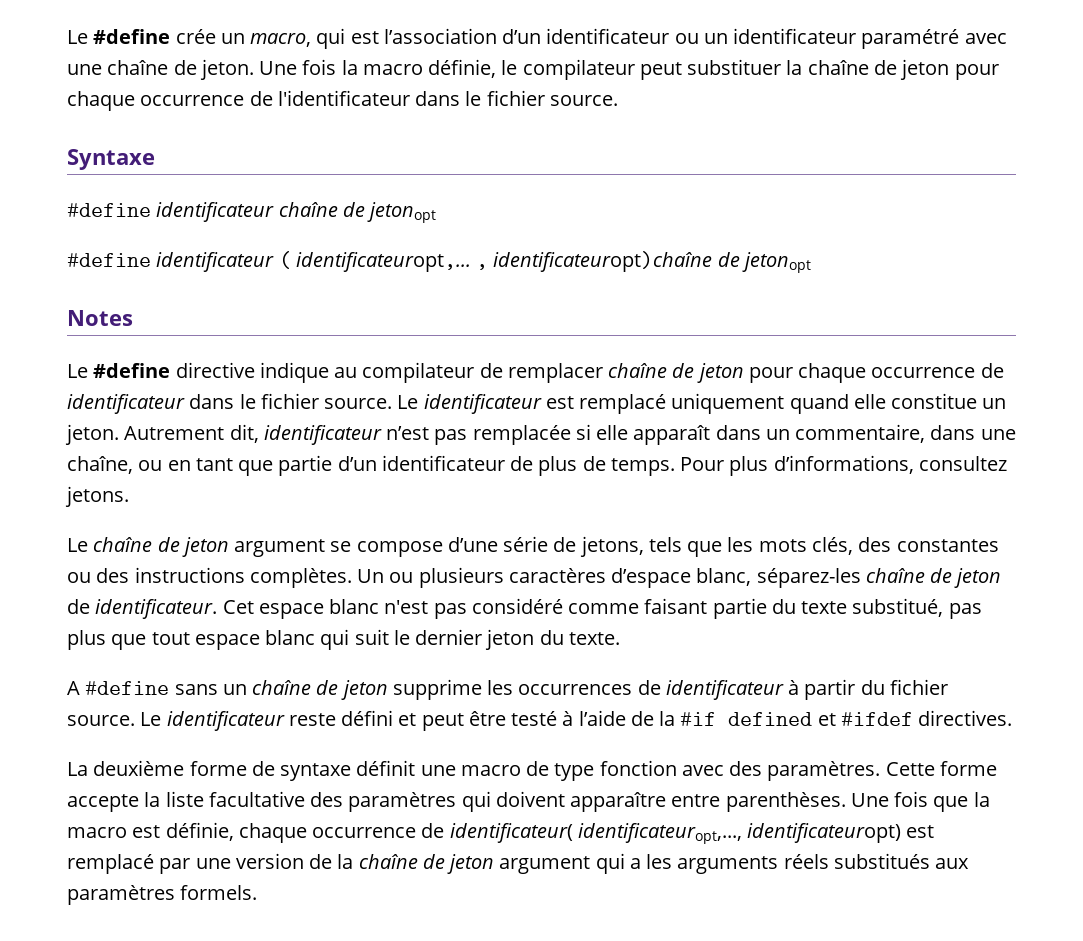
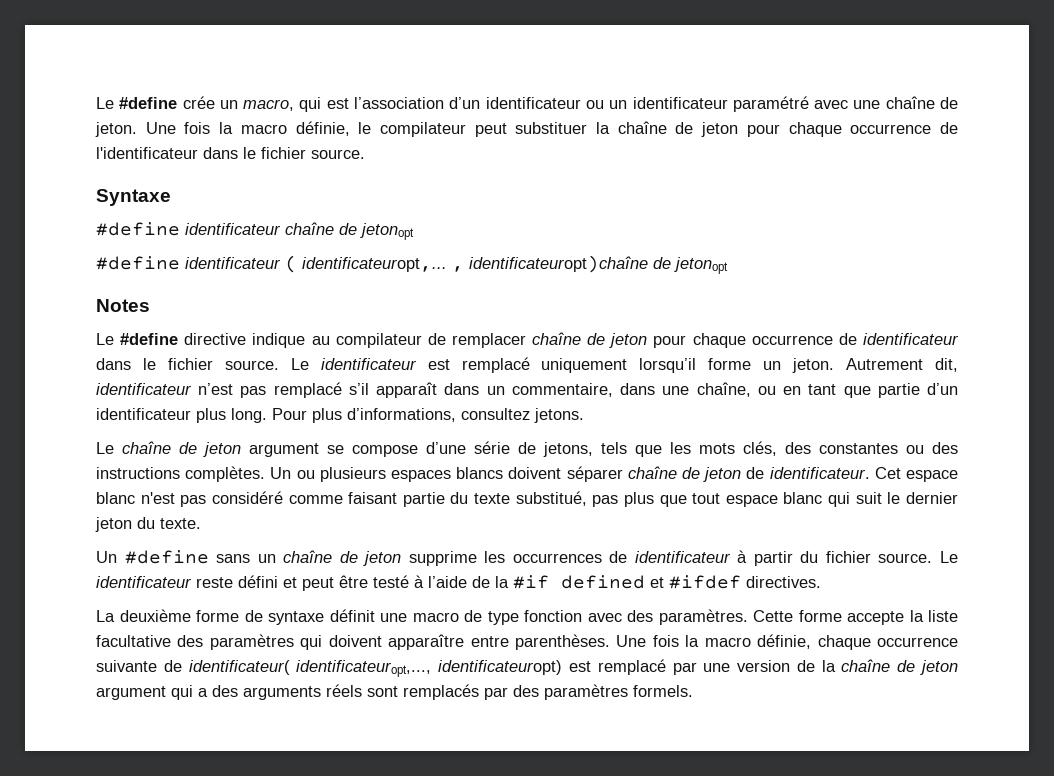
- Le identificateur est remplacé uniquement quand elle constitue un jeton.
+ Le identificateur est remplacé uniquement lorsqu’il forme un jeton.
- Autrement dit, identificateur n’est pas remplacée si elle apparaît dans un commentaire, dans une chaîne, ou en tant que partie d’un identificateur de plus de temps.
+ Autrement dit, identificateur n’est pas remplacé s’il apparaît dans un commentaire, dans une chaîne, ou en tant que partie d’un identificateur plus long.
- Un ou plusieurs caractères d’espace blanc, séparez-les chaîne de jeton de identificateur.
+ Un ou plusieurs espaces blancs doivent séparer chaîne de jeton de identificateur.
- A #define sans un chaîne de jeton supprime les occurrences de identificateur à partir du fichier source.
+ Un #define sans un chaîne de jeton supprime les occurrences de identificateur à partir du fichier source.
- Une fois que la macro est définie, chaque occurrence de identificateur( identificateuropt,..., identificateuropt) est remplacé par une version de la chaîne de jeton argument qui a les arguments réels substitués aux paramètres formels.
+ Une fois la macro définie, chaque occurrence suivante de identificateur( identificateuropt,..., identificateuropt) est remplacé par une version de la chaîne de jeton argument qui a des arguments réels sont remplacés par des paramètres formels.

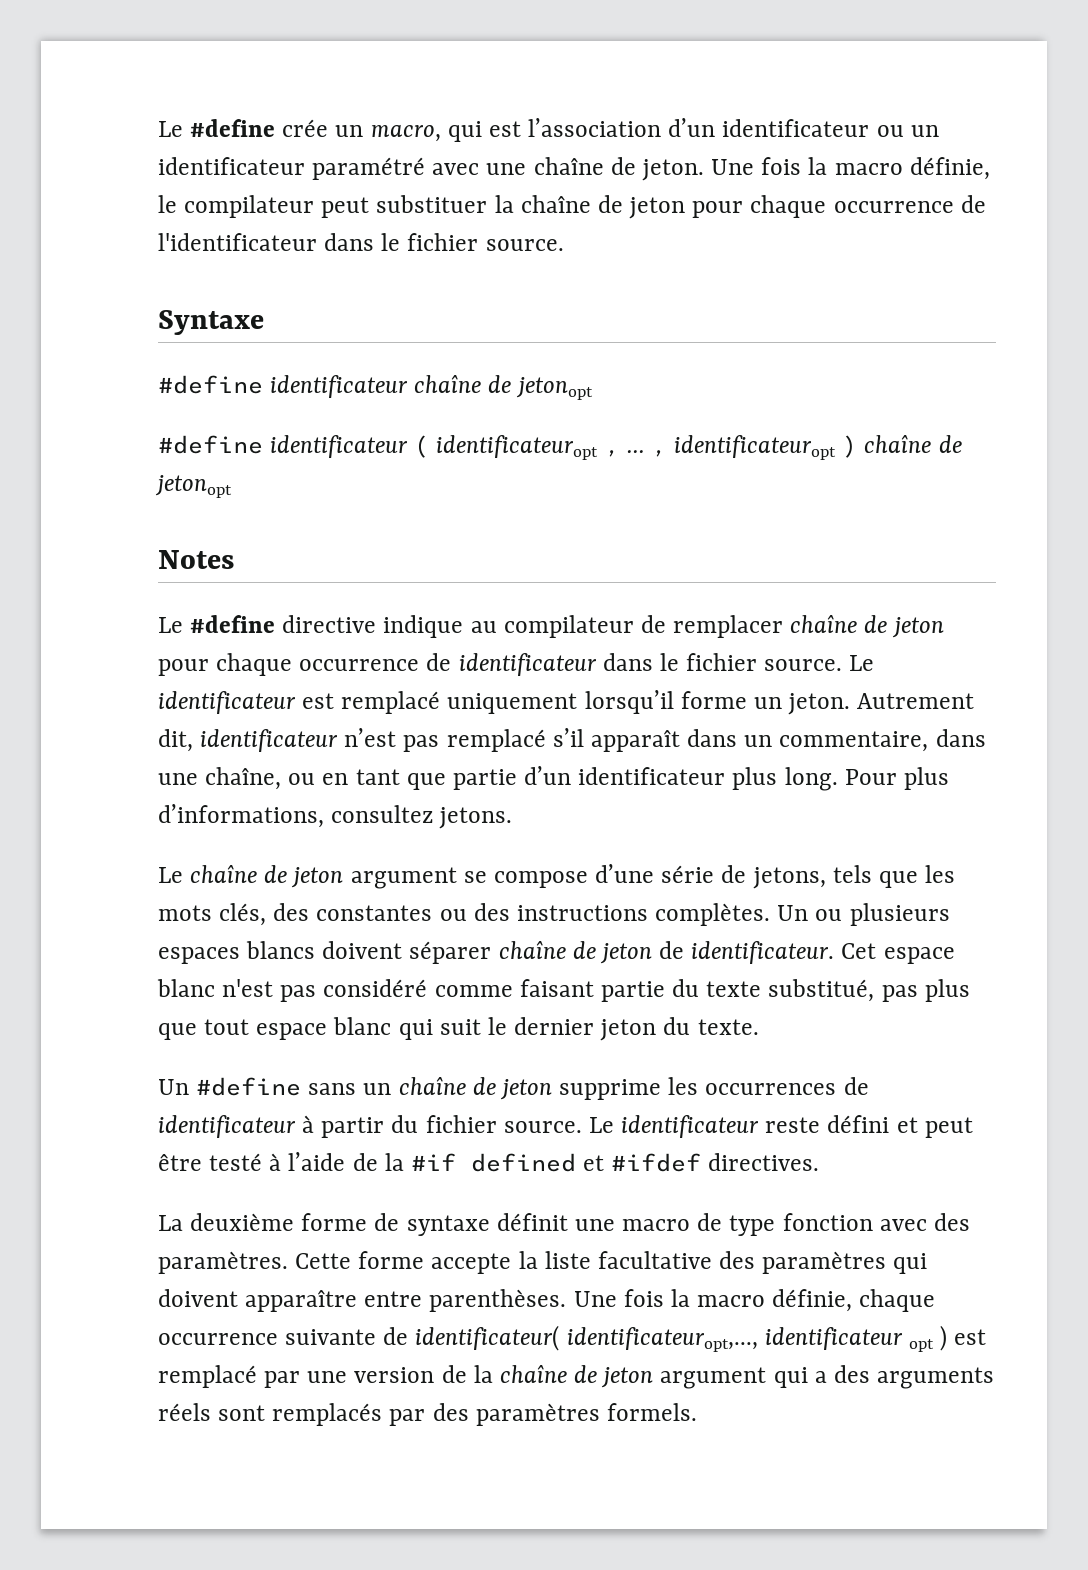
- #define identificateur ( identificateuropt,... , identificateuropt)chaîne de jetonopt
+ #define identificateur ( identificateuropt , ... , identificateuropt ) chaîne de jetonopt
- Une fois la macro définie, chaque occurrence suivante de identificateur( identificateuropt,..., identificateuropt) est remplacé par une version de la chaîne de jeton argument qui a des arguments réels sont remplacés par des paramètres formels.
+ Une fois la macro définie, chaque occurrence suivante de identificateur( identificateuropt,..., identificateur opt ) est remplacé par une version de la chaîne de jeton argument qui a des arguments réels sont remplacés par des paramètres formels.

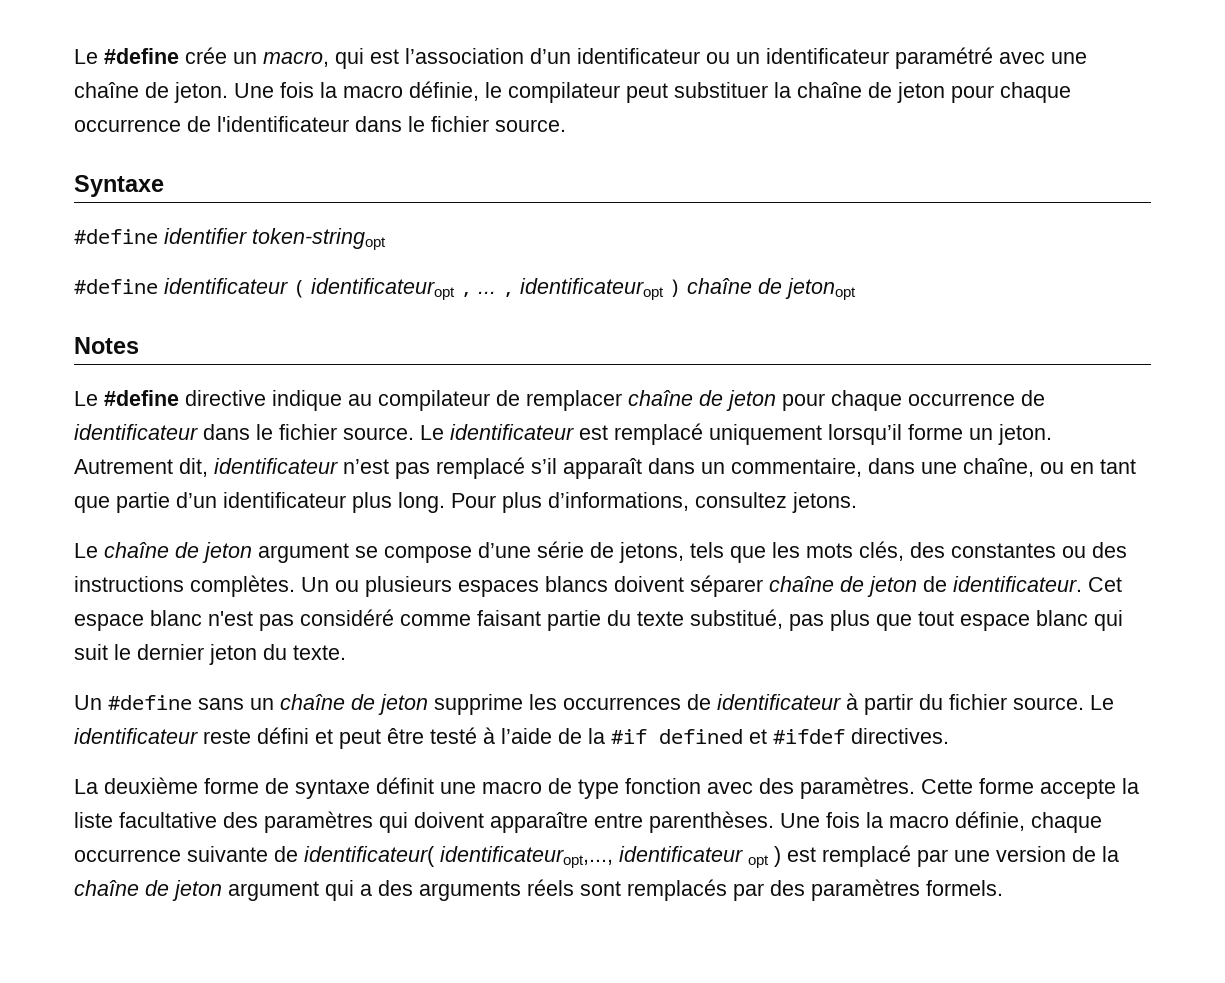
- #define identificateur chaîne de jetonopt
+ #define identifier token-stringopt

